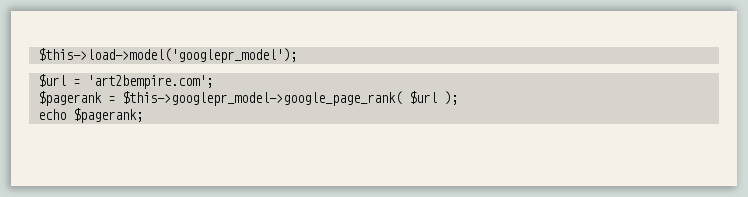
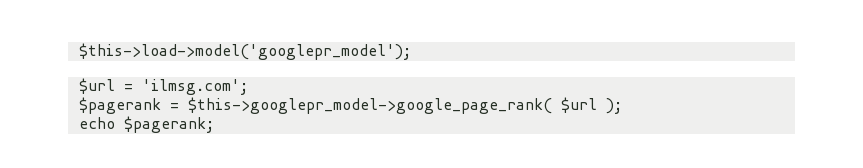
- $url = 'art2bempire.com';
+ $url = 'ilmsg.com';

